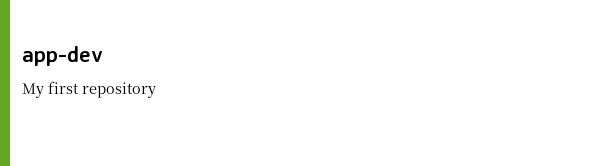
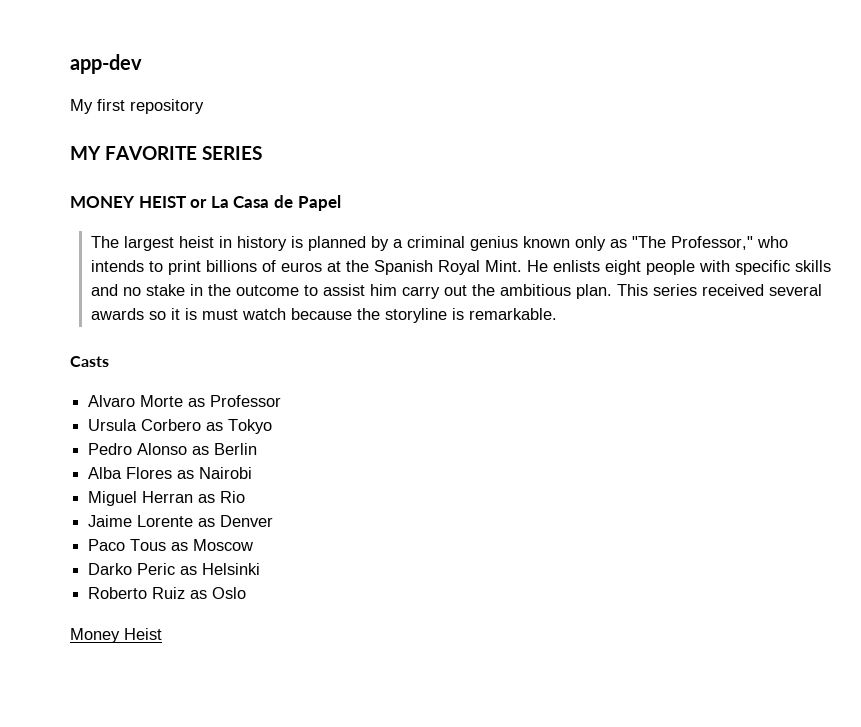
+ MY FAVORITE SERIES
+ MONEY HEIST or La Casa de Papel
+ The largest heist in history is planned by a criminal genius known only as "The Professor," who intends to print billions of euros at the Spanish Royal Mint. He enlists eight people with specific skills and no stake in the outcome to assist him carry out the ambitious plan. This series received several awards so it is must watch because the storyline is remarkable.
+ Casts
+ Alvaro Morte as Professor
+ Ursula Corbero as Tokyo
+ Pedro Alonso as Berlin
+ Alba Flores as Nairobi
+ Miguel Herran as Rio
+ Jaime Lorente as Denver
+ Paco Tous as Moscow
+ Darko Peric as Helsinki
+ Roberto Ruiz as Oslo
+ Money Heist

